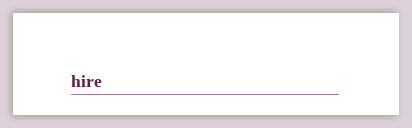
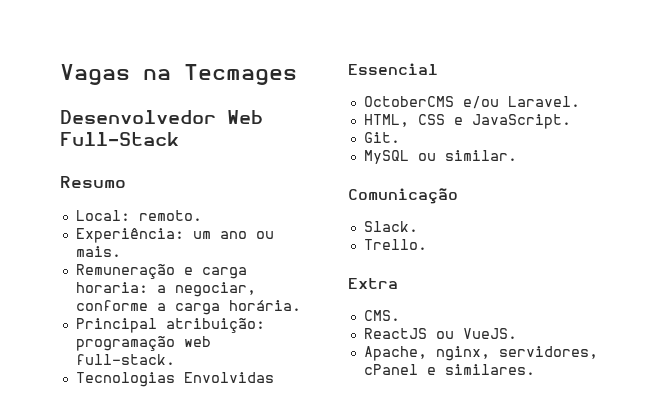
- hire
+ Vagas na Tecmages
+ Desenvolvedor Web Full-Stack
+ Resumo
+ Local: remoto.
+ Experiência: um ano ou mais.
+ Remuneração e carga horaria: a negociar, conforme a carga horária.
+ Principal atribuição: programação web full-stack.
+ Tecnologias Envolvidas
+ Essencial
+ OctoberCMS e/ou Laravel.
+ HTML, CSS e JavaScript.
+ Git.
+ MySQL ou similar.
+ Comunicação
+ Slack.
+ Trello.
+ Extra
+ CMS.
+ ReactJS ou VueJS.
+ Apache, nginx, servidores, cPanel e similares.

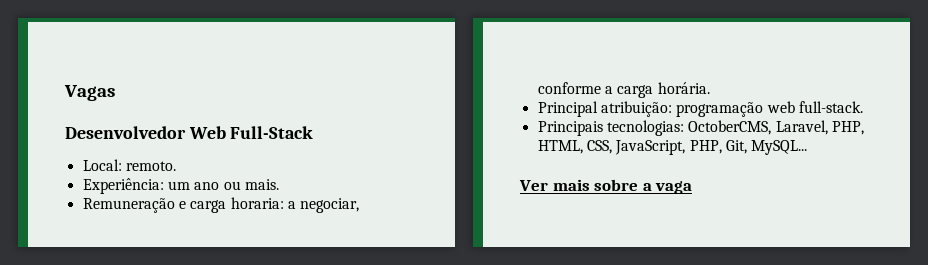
- Vagas na Tecmages
+ Vagas
- Resumo
- Tecnologias Envolvidas
- Essencial
- OctoberCMS e/ou Laravel.
- HTML, CSS e JavaScript.
- Git.
- MySQL ou similar.
- Comunicação
- Slack.
- Trello.
- Extra
- CMS.
- ReactJS ou VueJS.
- Apache, nginx, servidores, cPanel e similares.
+ Principais tecnologias: OctoberCMS, Laravel, PHP, HTML, CSS, JavaScript, PHP, Git, MySQL...
+ Ver mais sobre a vaga

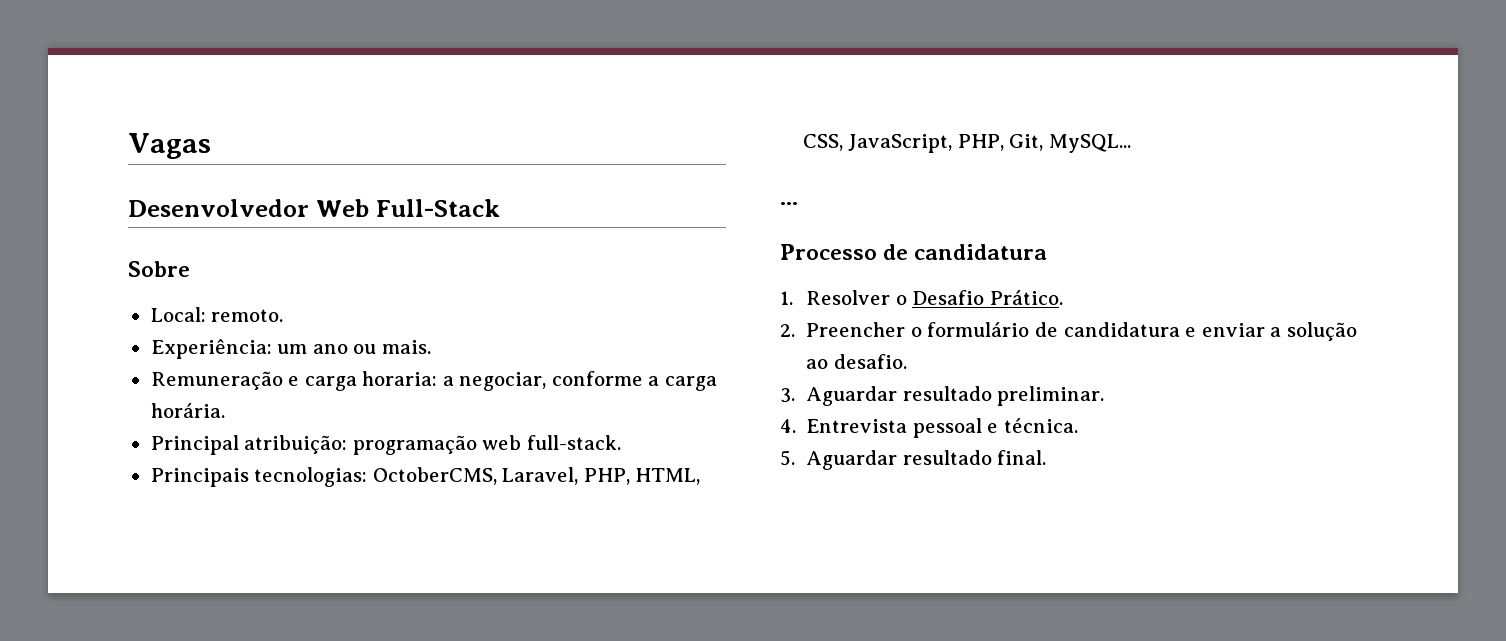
+ Sobre
- Ver mais sobre a vaga
+ ...
+ Processo de candidatura
+ 1. Resolver o Desafio Prático.
+ 2. Preencher o formulário de candidatura e enviar a solução ao desafio.
+ 3. Aguardar resultado preliminar.
+ 4. Entrevista pessoal e técnica.
+ 5. Aguardar resultado final.

